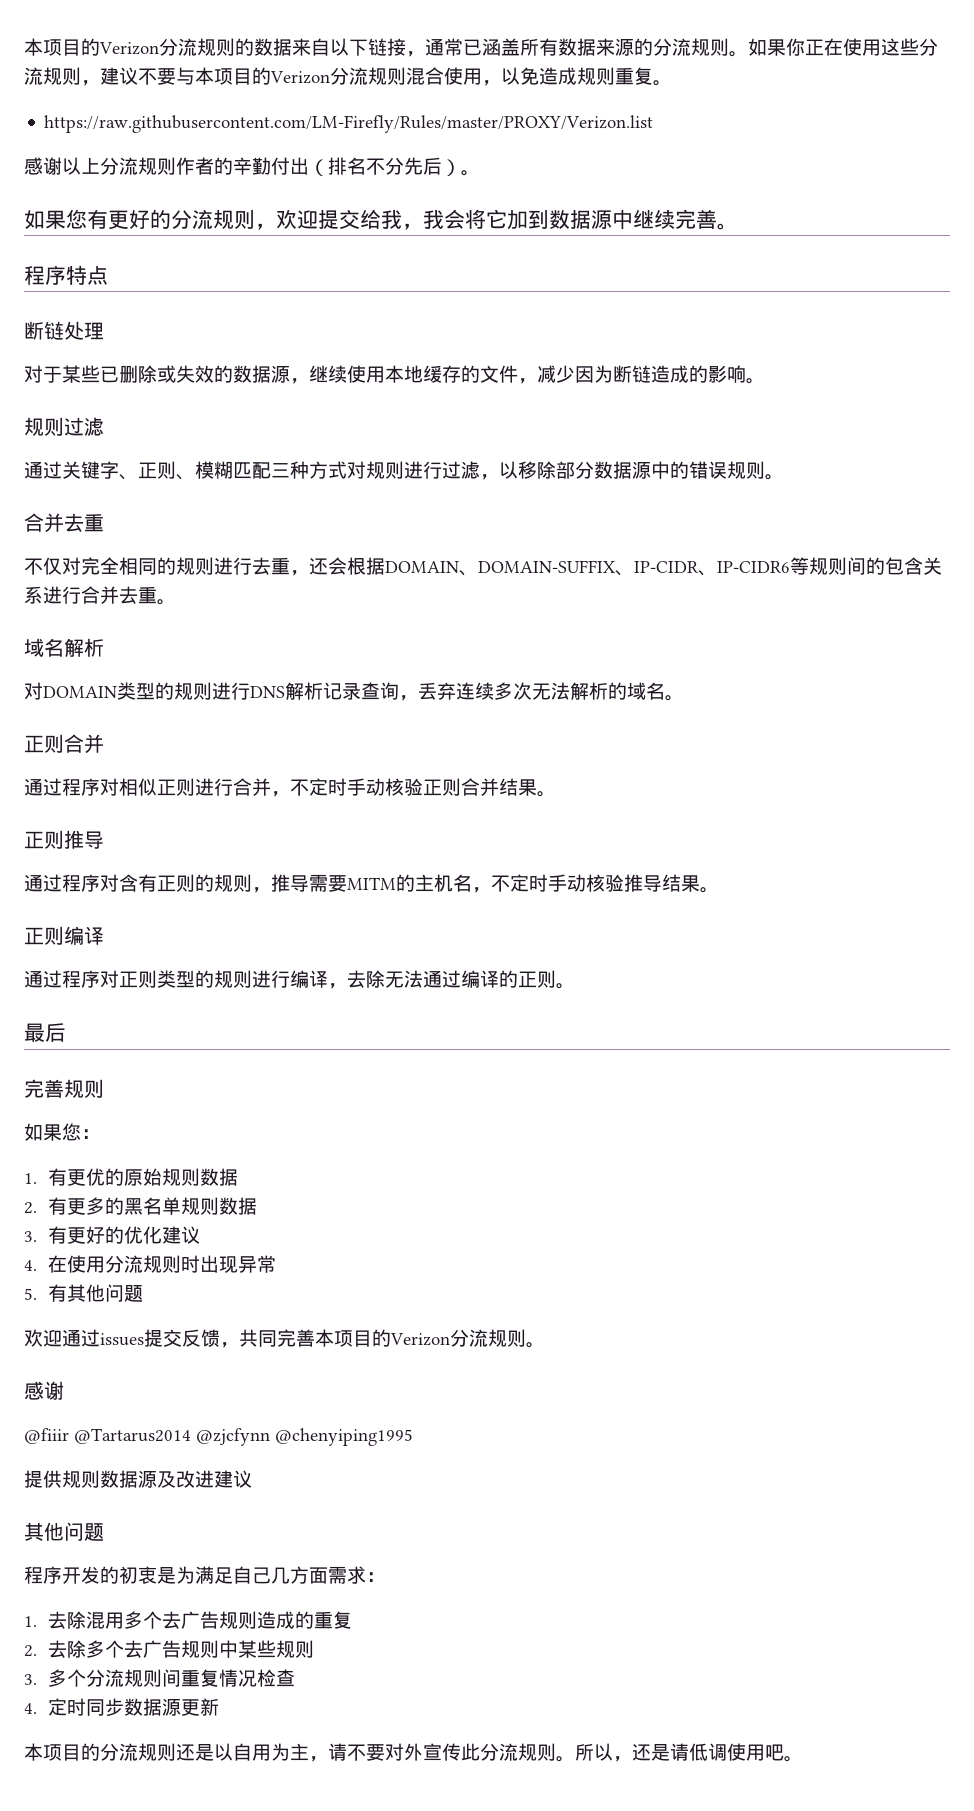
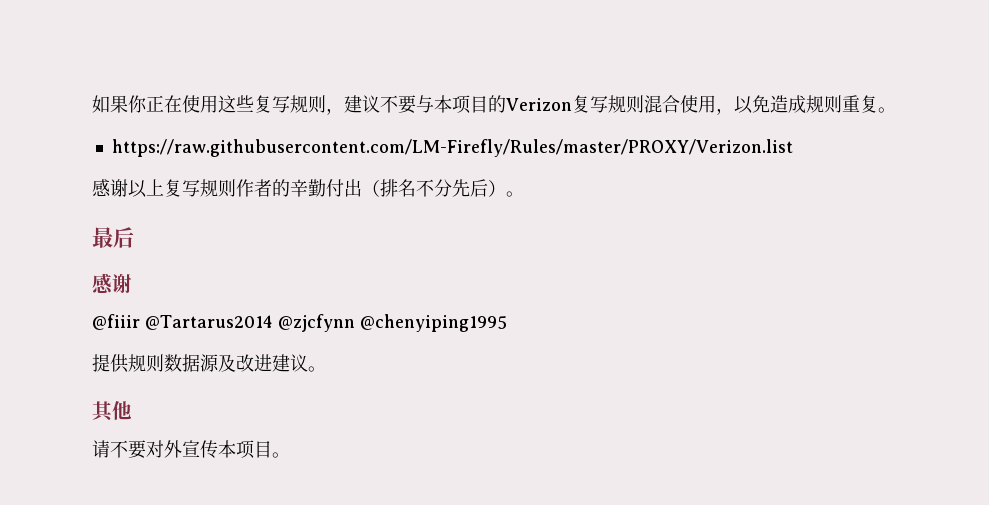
- 本项目的Verizon分流规则的数据来自以下链接，通常已涵盖所有数据来源的分流规则。如果你正在使用这些分流规则，建议不要与本项目的Verizon分流规则混合使用，以免造成规则重复。
+ 如果你正在使用这些复写规则，建议不要与本项目的Verizon复写规则混合使用，以免造成规则重复。
- 感谢以上分流规则作者的辛勤付出（排名不分先后）。
+ 感谢以上复写规则作者的辛勤付出（排名不分先后）。
- 如果您有更好的分流规则，欢迎提交给我，我会将它加到数据源中继续完善。
- 程序特点
- 断链处理
- 对于某些已删除或失效的数据源，继续使用本地缓存的文件，减少因为断链造成的影响。
- 规则过滤
- 通过关键字、正则、模糊匹配三种方式对规则进行过滤，以移除部分数据源中的错误规则。
- 合并去重
- 不仅对完全相同的规则进行去重，还会根据DOMAIN、DOMAIN-SUFFIX、IP-CIDR、IP-CIDR6等规则间的包含关系进行合并去重。
- 域名解析
- 对DOMAIN类型的规则进行DNS解析记录查询，丢弃连续多次无法解析的域名。
- 正则合并
- 通过程序对相似正则进行合并，不定时手动核验正则合并结果。
- 正则推导
- 通过程序对含有正则的规则，推导需要MITM的主机名，不定时手动核验推导结果。
- 正则编译
- 通过程序对正则类型的规则进行编译，去除无法通过编译的正则。
  最后
- 完善规则
- 如果您：
- 1.有更优的原始规则数据
- 2.有更多的黑名单规则数据
- 3.有更好的优化建议
- 4.在使用分流规则时出现异常
- 5.有其他问题
- 欢迎通过issues提交反馈，共同完善本项目的Verizon分流规则。
- 提供规则数据源及改进建议
- 其他问题
- 程序开发的初衷是为满足自己几方面需求：
- 1.去除混用多个去广告规则造成的重复
- 2.去除多个去广告规则中某些规则
- 3.多个分流规则间重复情况检查
- 4.定时同步数据源更新
- 本项目的分流规则还是以自用为主，请不要对外宣传此分流规则。所以，还是请低调使用吧。
+ 提供规则数据源及改进建议。
+ 其他
+ 请不要对外宣传本项目。

